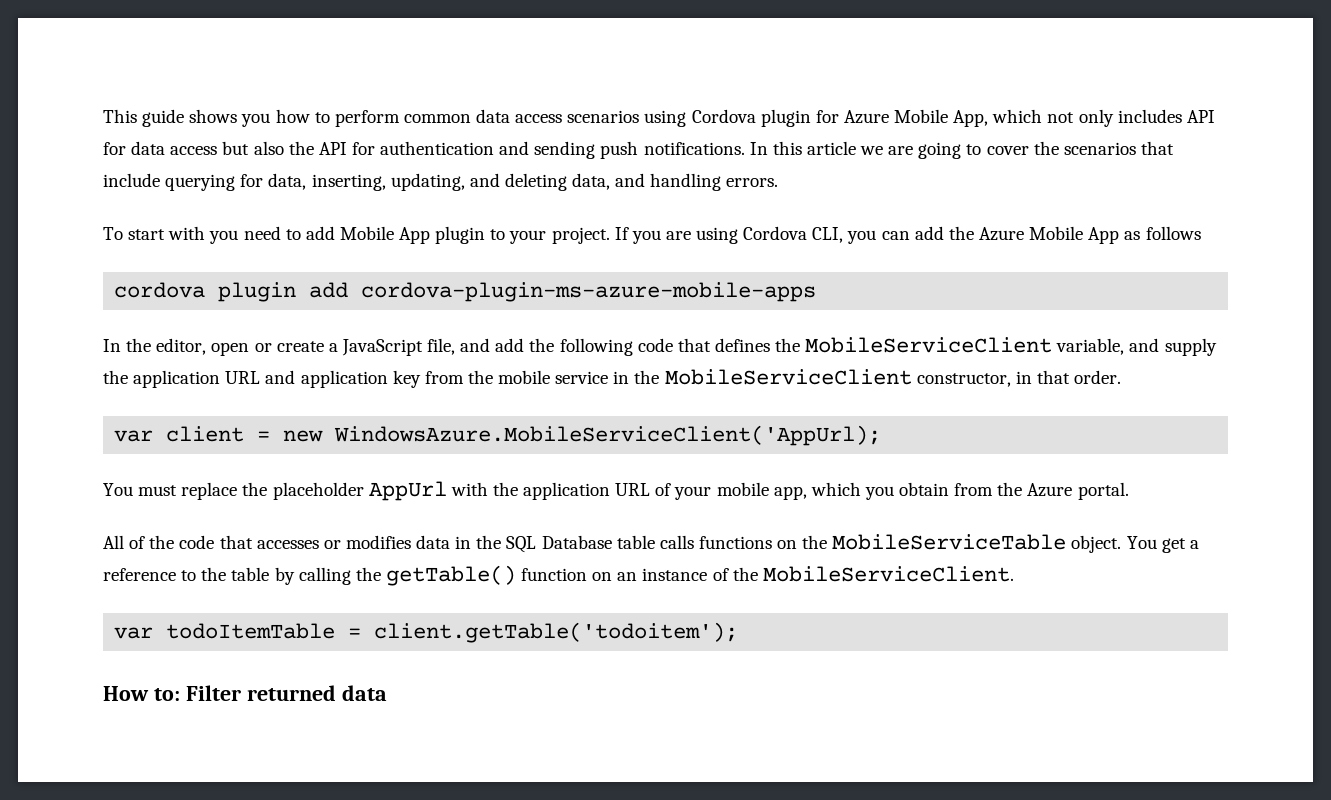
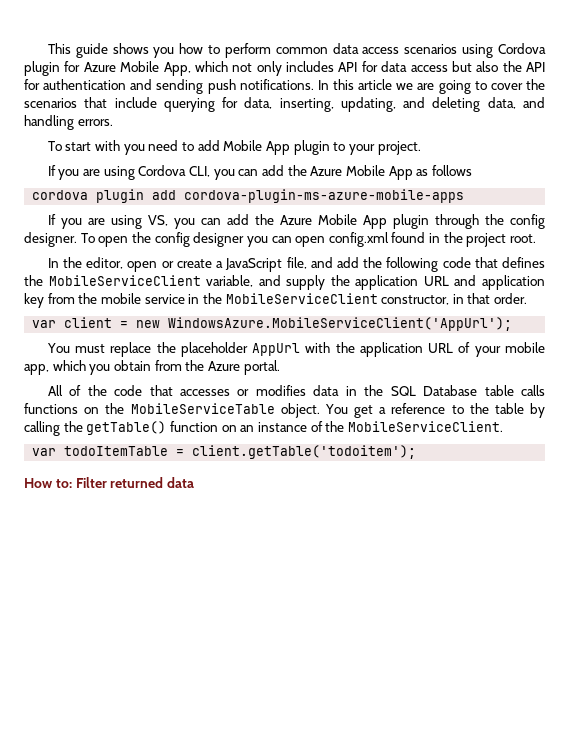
- To start with you need to add Mobile App plugin to your project. If you are using Cordova CLI, you can add the Azure Mobile App as follows
+ To start with you need to add Mobile App plugin to your project.
+ If you are using Cordova CLI, you can add the Azure Mobile App as follows
+ If you are using VS, you can add the Azure Mobile App plugin through the config designer. To open the config designer you can open config.xml found in the project root.
- var client = new WindowsAzure.MobileServiceClient('AppUrl);
+ var client = new WindowsAzure.MobileServiceClient('AppUrl');

